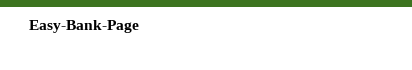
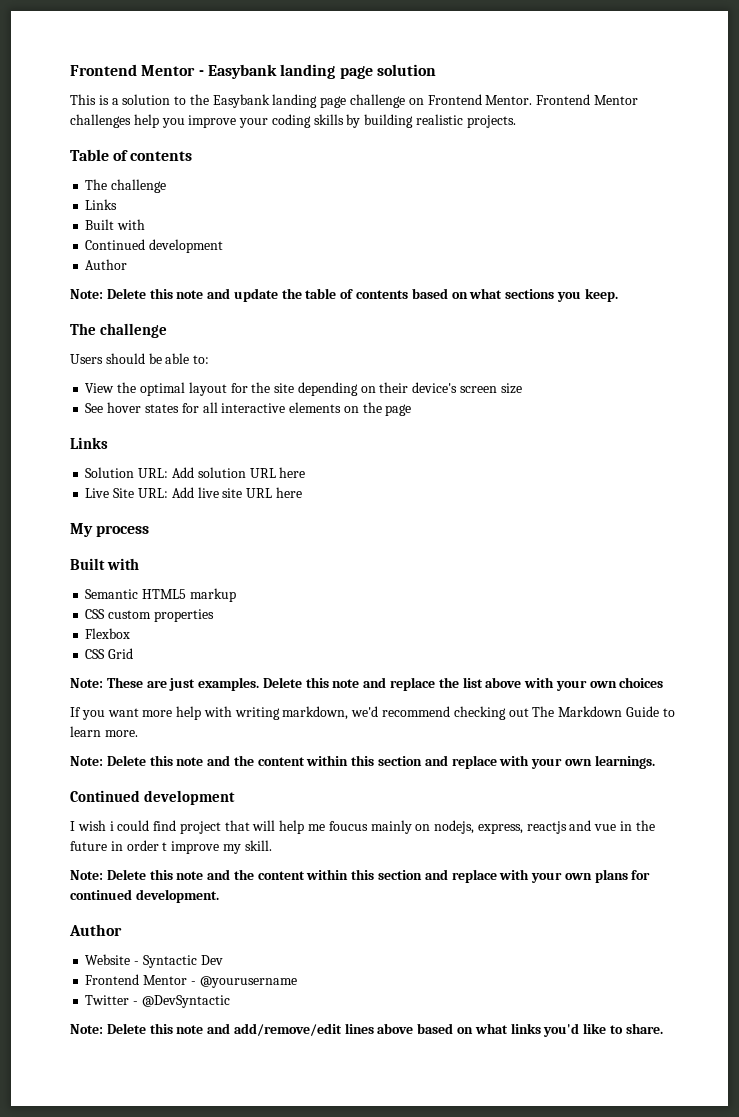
- Easy-Bank-Page
+ Frontend Mentor - Easybank landing page solution
+ This is a solution to the Easybank landing page challenge on Frontend Mentor. Frontend Mentor challenges help you improve your coding skills by building realistic projects.
+ Table of contents
+ The challenge
+ Links
+ Built with
+ Continued development
+ Author
+ Note: Delete this note and update the table of contents based on what sections you keep.
+ The challenge
+ Users should be able to:
+ View the optimal layout for the site depending on their device's screen size
+ See hover states for all interactive elements on the page
+ Links
+ Solution URL: Add solution URL here
+ Live Site URL: Add live site URL here
+ My process
+ Built with
+ Semantic HTML5 markup
+ CSS custom properties
+ Flexbox
+ CSS Grid
+ Note: These are just examples. Delete this note and replace the list above with your own choices
+ If you want more help with writing markdown, we'd recommend checking out The Markdown Guide to learn more.
+ Note: Delete this note and the content within this section and replace with your own learnings.
+ Continued development
+ I wish i could find project that will help me foucus mainly on nodejs, express, reactjs and vue in the future in order t improve my skill.
+ Note: Delete this note and the content within this section and replace with your own plans for continued development.
+ Author
+ Website - Syntactic Dev
+ Frontend Mentor - @yourusername
+ Twitter - @DevSyntactic
+ Note: Delete this note and add/remove/edit lines above based on what links you'd like to share.

